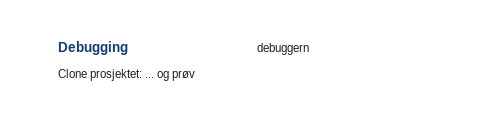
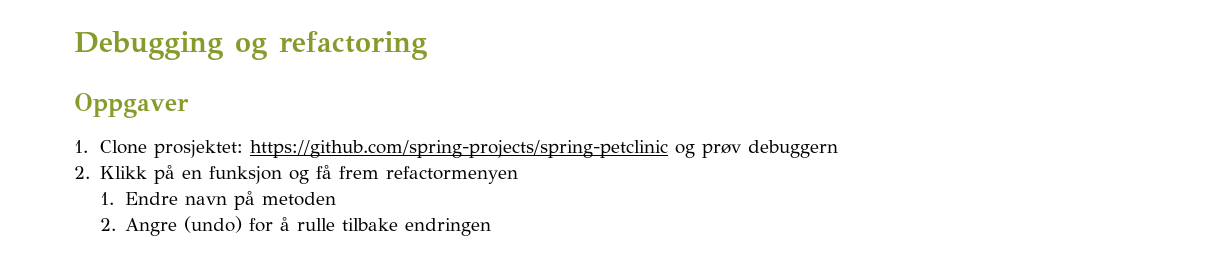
- Debugging
- Clone prosjektet: ... og prøv debuggern
+ Debugging og refactoring
+ Oppgaver
+ 1. Clone prosjektet: https://github.com/spring-projects/spring-petclinic og prøv debuggern
+ 2. Klikk på en funksjon og få frem refactormenyen
+ 1. Endre navn på metoden
+ 2. Angre (undo) for å rulle tilbake endringen

